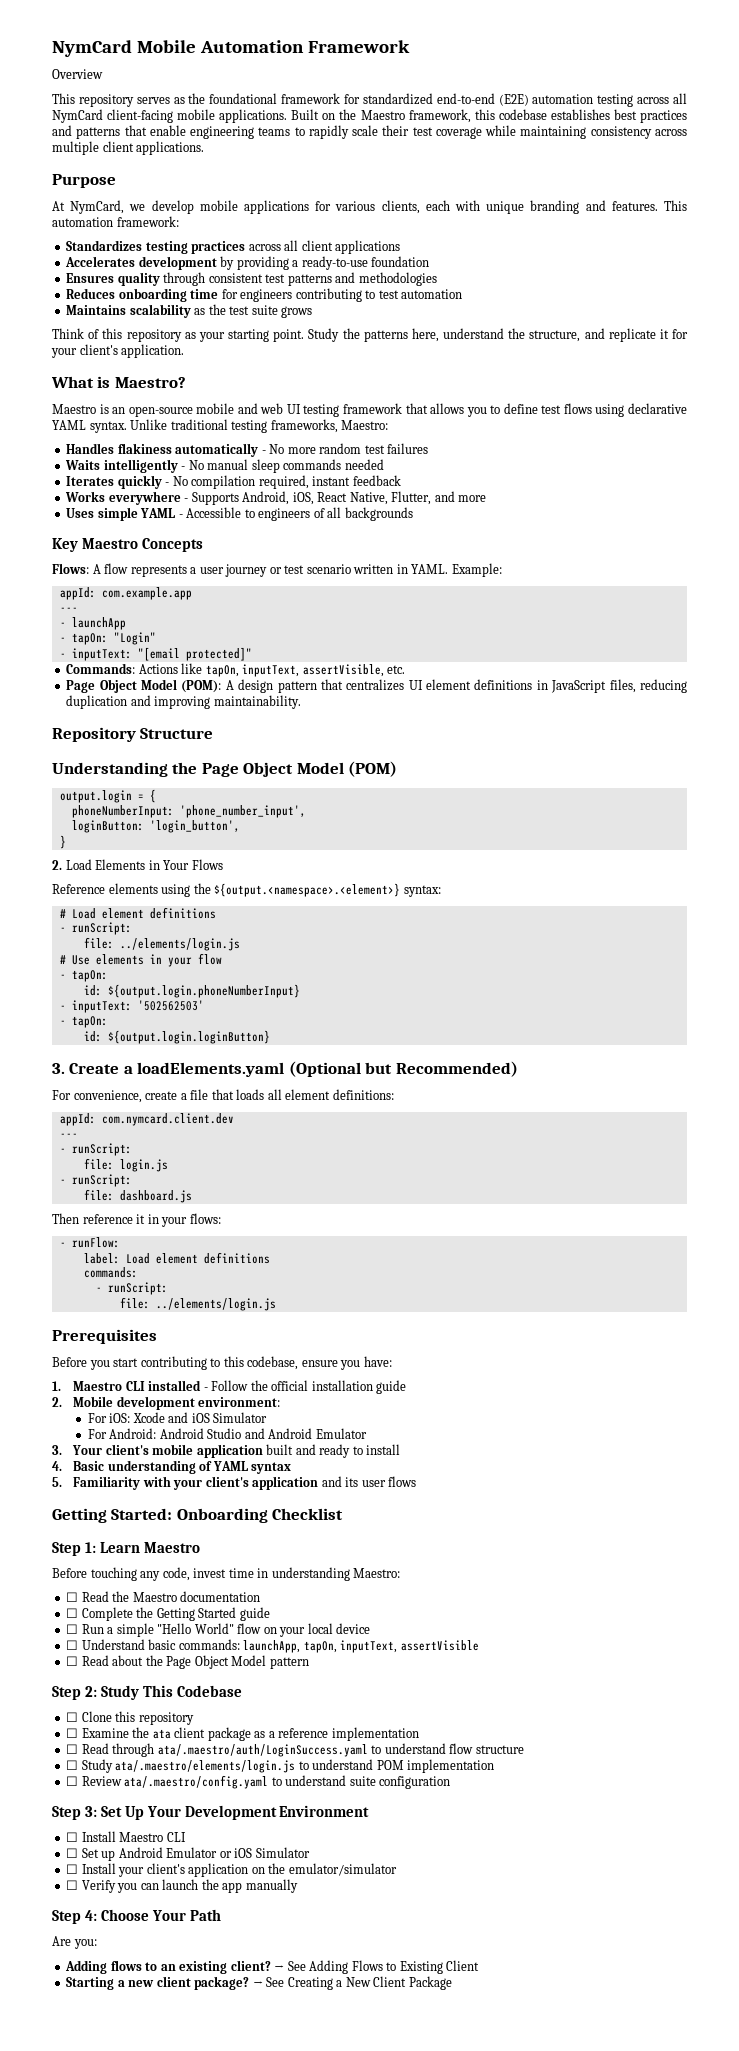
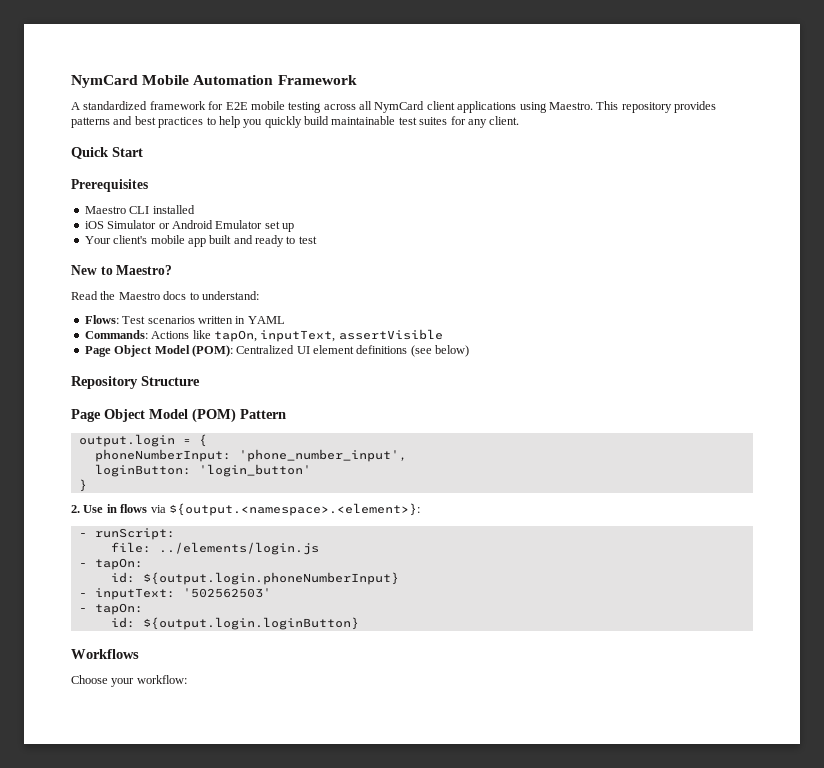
- Overview
- This repository serves as the foundational framework for standardized end-to-end (E2E) automation testing across all NymCard client-facing mobile applications. Built on the Maestro framework, this codebase establishes best practices and patterns that enable engineering teams to rapidly scale their test coverage while maintaining consistency across multiple client applications.
- Purpose
- At NymCard, we develop mobile applications for various clients, each with unique branding and features. This automation framework:
- Standardizes testing practices across all client applications
- Accelerates development by providing a ready-to-use foundation
- Ensures quality through consistent test patterns and methodologies
- Reduces onboarding time for engineers contributing to test automation
- Maintains scalability as the test suite grows
- Think of this repository as your starting point. Study the patterns here, understand the structure, and replicate it for your client's application.
- What is Maestro?
- Maestro is an open-source mobile and web UI testing framework that allows you to define test flows using declarative YAML syntax. Unlike traditional testing frameworks, Maestro:
- Handles flakiness automatically - No more random test failures
- Waits intelligently - No manual sleep commands needed
- Iterates quickly - No compilation required, instant feedback
- Works everywhere - Supports Android, iOS, React Native, Flutter, and more
- Uses simple YAML - Accessible to engineers of all backgrounds
- Key Maestro Concepts
- Flows: A flow represents a user journey or test scenario written in YAML. Example:
- appId: com.example.app
- ---
- - launchApp
- - tapOn: "Login"
- - inputText: "[email protected]"
+ A standardized framework for E2E mobile testing across all NymCard client applications using Maestro. This repository provides patterns and best practices to help you quickly build maintainable test suites for any client.
+ Quick Start
+ Prerequisites
+ Maestro CLI installed
+ iOS Simulator or Android Emulator set up
+ Your client's mobile app built and ready to test
+ New to Maestro?
+ Read the Maestro docs to understand:
+ Flows: Test scenarios written in YAML
- Commands: Actions like tapOn, inputText, assertVisible, etc.
+ Commands: Actions like tapOn, inputText, assertVisible
- Page Object Model (POM): A design pattern that centralizes UI element definitions in JavaScript files, reducing duplication and improving maintainability.
+ Page Object Model (POM): Centralized UI element definitions (see below)
- Understanding the Page Object Model (POM)
+ Page Object Model (POM) Pattern
- loginButton: 'login_button',
+ loginButton: 'login_button'
- 2. Load Elements in Your Flows
- Reference elements using the ${output.<namespace>.<element>} syntax:
- # Load element definitions
+ 2. Use in flows via ${output.<namespace>.<element>}:
  - runScript:
  file: ../elements/login.js
- # Use elements in your flow
- 3. Create a loadElements.yaml (Optional but Recommended)
- For convenience, create a file that loads all element definitions:
- appId: com.nymcard.client.dev
- ---
- - runScript:
- file: login.js
- - runScript:
- file: dashboard.js
- Then reference it in your flows:
- - runFlow:
- label: Load element definitions
- commands:
- - runScript:
- file: ../elements/login.js
- Prerequisites
- Before you start contributing to this codebase, ensure you have:
- 1. Maestro CLI installed - Follow the official installation guide
- 2. Mobile development environment:
- For iOS: Xcode and iOS Simulator
- For Android: Android Studio and Android Emulator
- 3. Your client's mobile application built and ready to install
- 4. Basic understanding of YAML syntax
- 5. Familiarity with your client's application and its user flows
- Getting Started: Onboarding Checklist
- Step 1: Learn Maestro
- Before touching any code, invest time in understanding Maestro:
- ☐ Read the Maestro documentation
- ☐ Complete the Getting Started guide
- ☐ Run a simple "Hello World" flow on your local device
- ☐ Understand basic commands: launchApp, tapOn, inputText, assertVisible
- ☐ Read about the Page Object Model pattern
- Step 2: Study This Codebase
- ☐ Clone this repository
- ☐ Examine the ata client package as a reference implementation
- ☐ Read through ata/.maestro/auth/LoginSuccess.yaml to understand flow structure
- ☐ Study ata/.maestro/elements/login.js to understand POM implementation
- ☐ Review ata/.maestro/config.yaml to understand suite configuration
- Step 3: Set Up Your Development Environment
- ☐ Install Maestro CLI
- ☐ Set up Android Emulator or iOS Simulator
- ☐ Install your client's application on the emulator/simulator
- ☐ Verify you can launch the app manually
- Step 4: Choose Your Path
- Are you:
- Adding flows to an existing client? → See Adding Flows to Existing Client
- Starting a new client package? → See Creating a New Client Package
+ Workflows
+ Choose your workflow:

